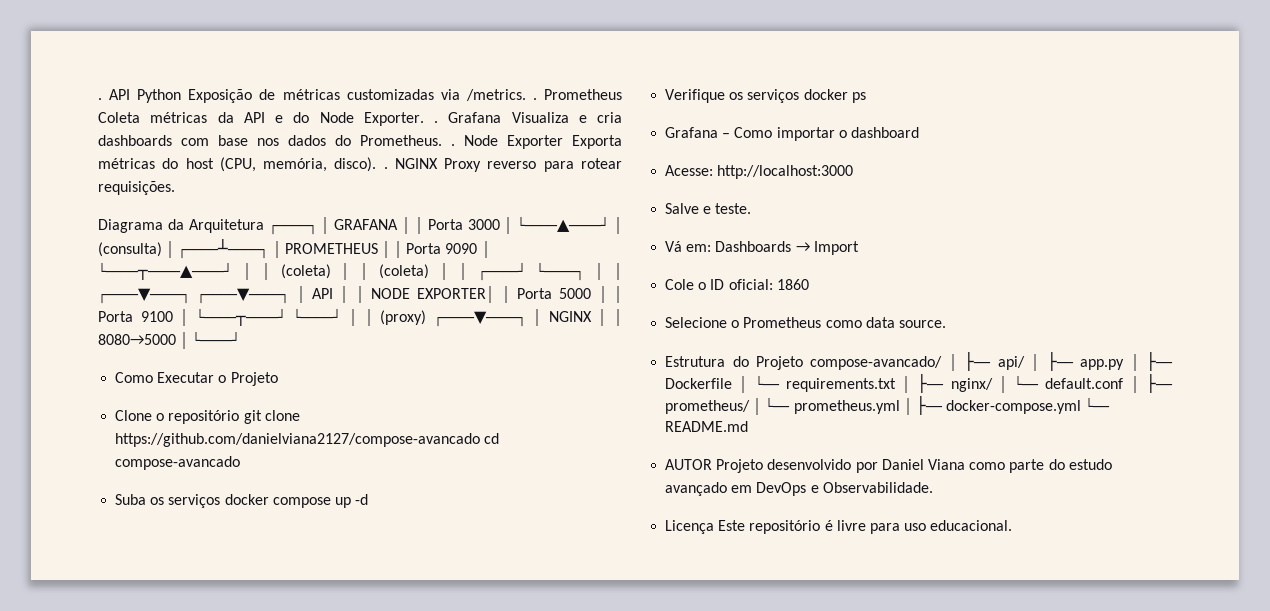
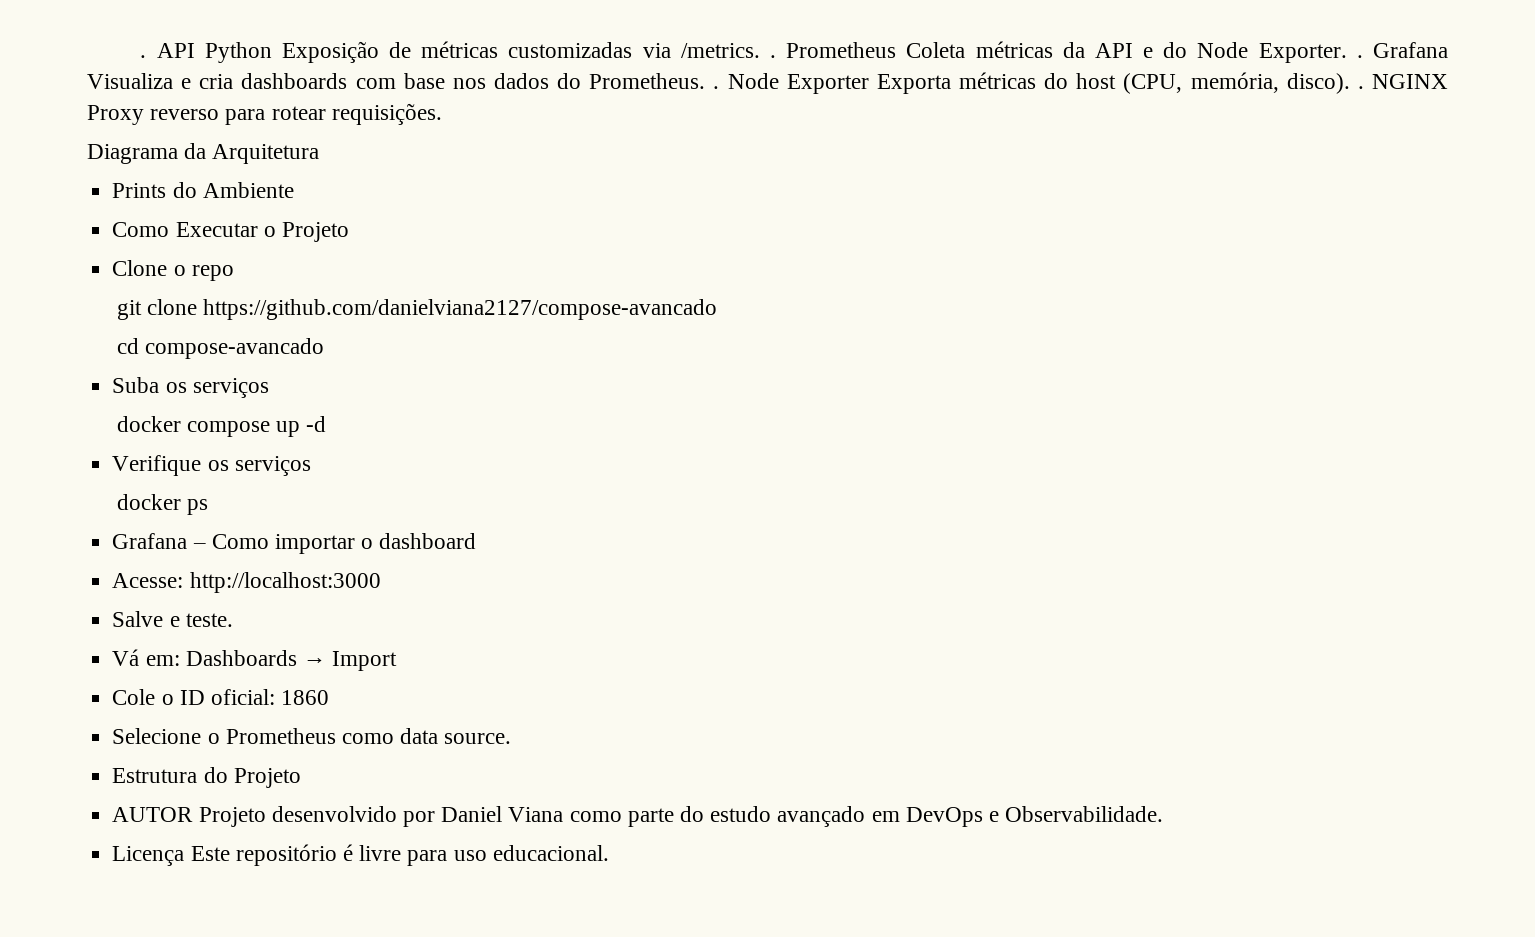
- Diagrama da Arquitetura ┌────┐ │ GRAFANA │ │ Porta 3000 │ └────▲────┘ │ (consulta) │ ┌────┴────┐ │ PROMETHEUS │ │ Porta 9090 │ └────┬────▲────┘ │ │ (coleta) │ │ (coleta) │ │ ┌────┘ └────┐ │ │ ┌────▼────┐ ┌────▼────┐ │ API │ │ NODE EXPORTER│ │ Porta 5000 │ │ Porta 9100 │ └────┬────┘ └────┘ │ │ (proxy) ┌────▼────┐ │ NGINX │ │ 8080→5000 │ └────┘
+ Diagrama da Arquitetura
+ Prints do Ambiente
- Clone o repositório git clone https://github.com/danielviana2127/compose-avancado cd compose-avancado
+ Clone o repo
+ git clone https://github.com/danielviana2127/compose-avancado
+ cd compose-avancado
- Suba os serviços docker compose up -d
+ Suba os serviços
+ docker compose up -d
- Verifique os serviços docker ps
+ Verifique os serviços
+ docker ps
- Estrutura do Projeto compose-avancado/ │ ├── api/ │ ├── app.py │ ├── Dockerfile │ └── requirements.txt │ ├── nginx/ │ └── default.conf │ ├── prometheus/ │ └── prometheus.yml │ ├── docker-compose.yml └── README.md
+ Estrutura do Projeto

